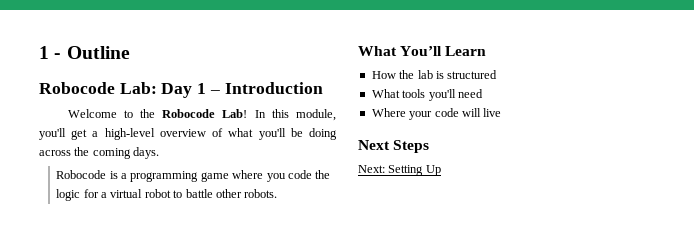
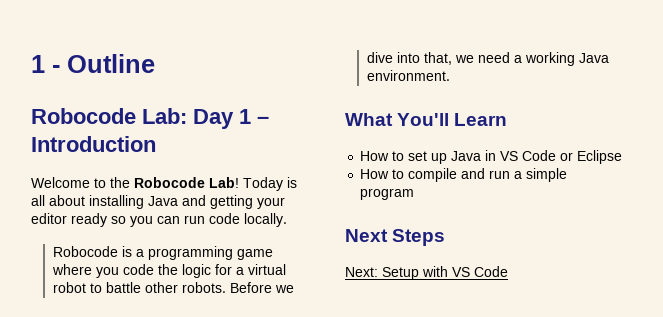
- In this module, you'll get a high-level overview of what you'll be doing across the coming days.
+ Today is all about installing Java and getting your editor ready so you can run code locally.
- Robocode is a programming game where you code the logic for a virtual robot to battle other robots.
- What You’ll Learn
- How the lab is structured
- What tools you'll need
- Where your code will live
+ Robocode is a programming game where you code the logic for a virtual robot to battle other robots. Before we dive into that, we need a working Java environment.
+ What You'll Learn
+ How to set up Java in VS Code or Eclipse
+ How to compile and run a simple program
- Next: Setting Up
+ Next: Setup with VS Code

